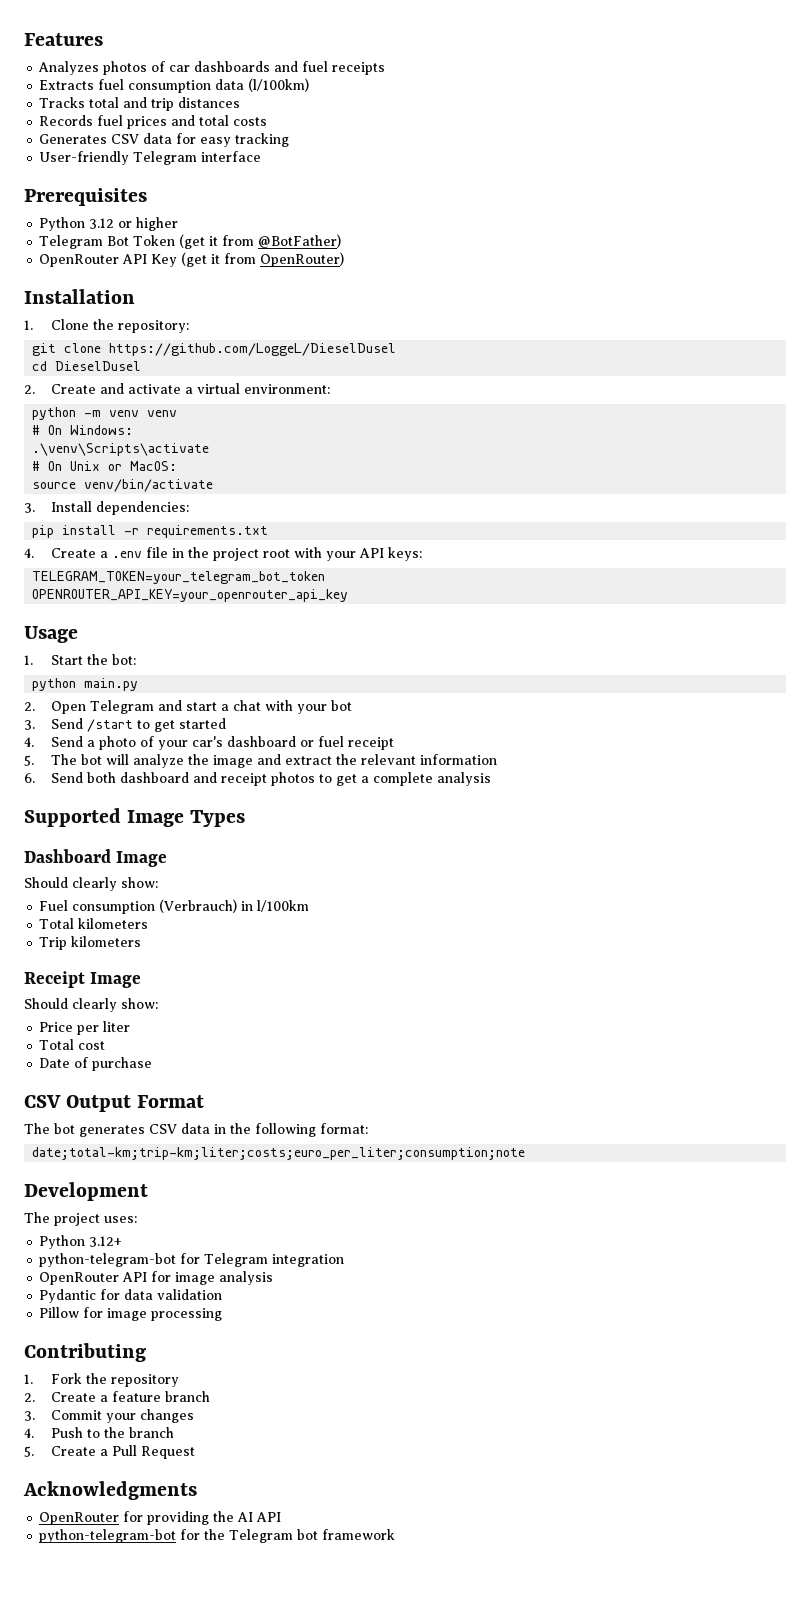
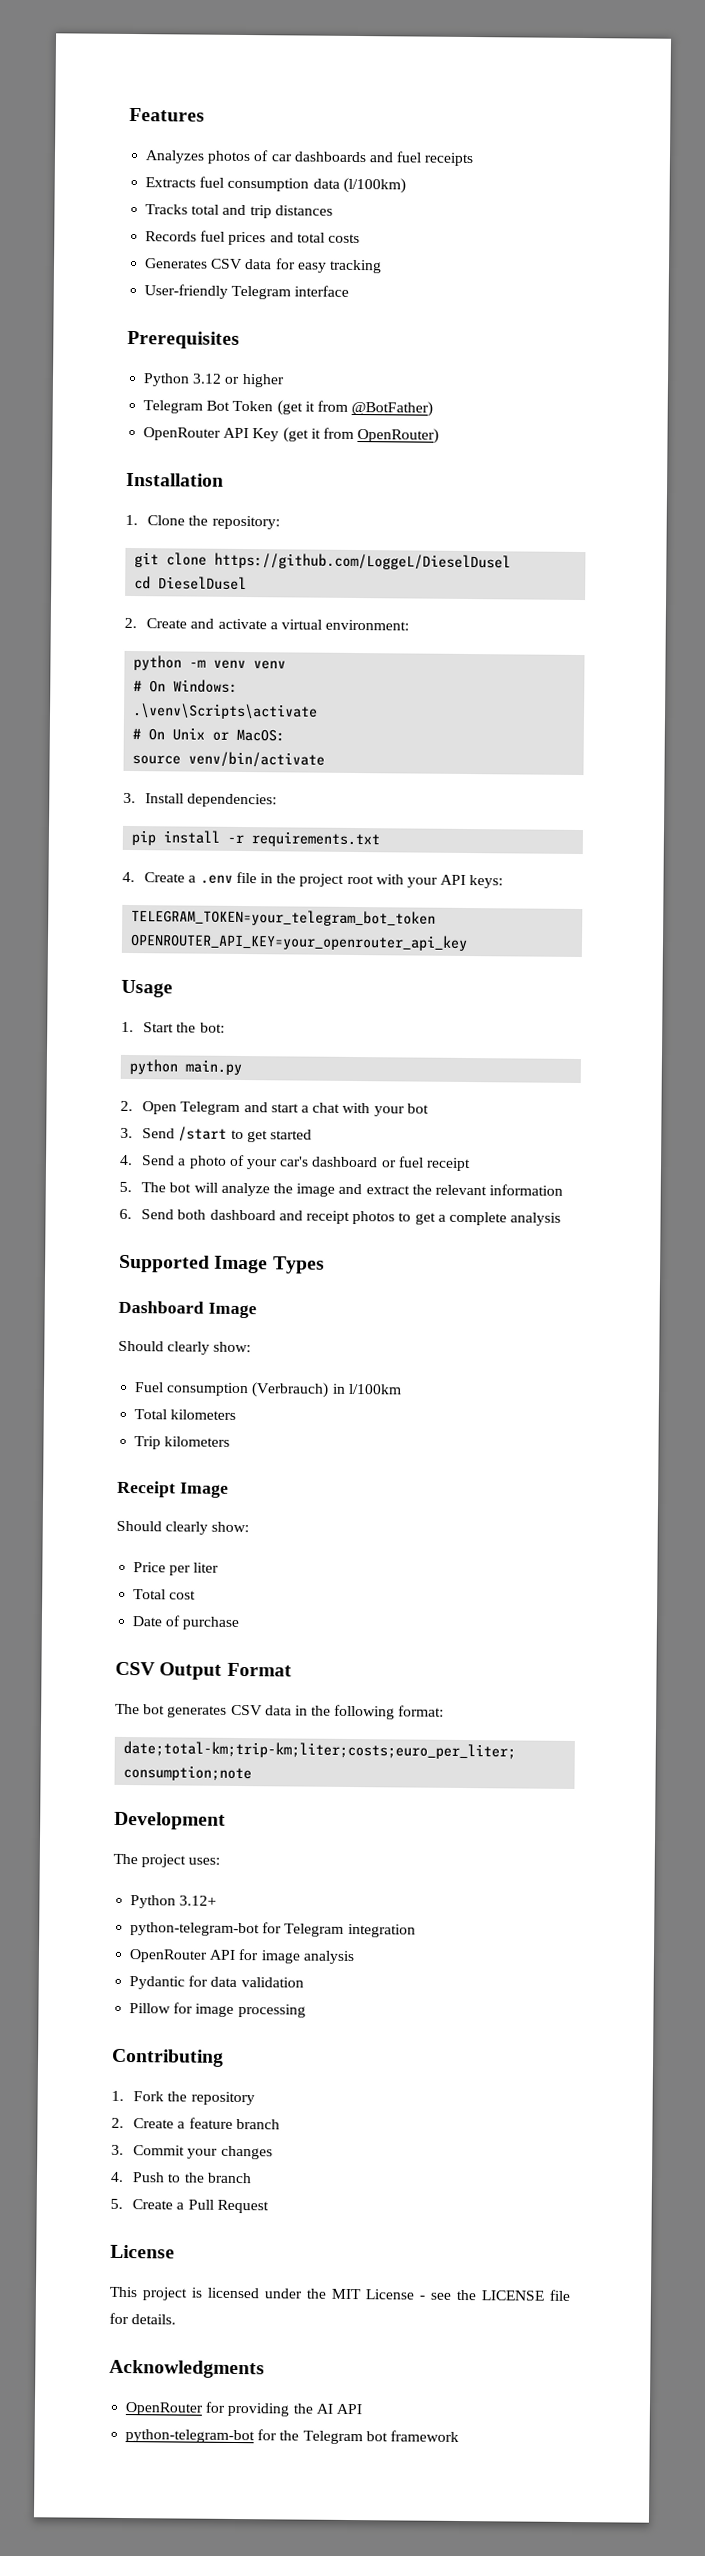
  5. Create a Pull Request
+ License
+ This project is licensed under the MIT License - see the LICENSE file for details.

